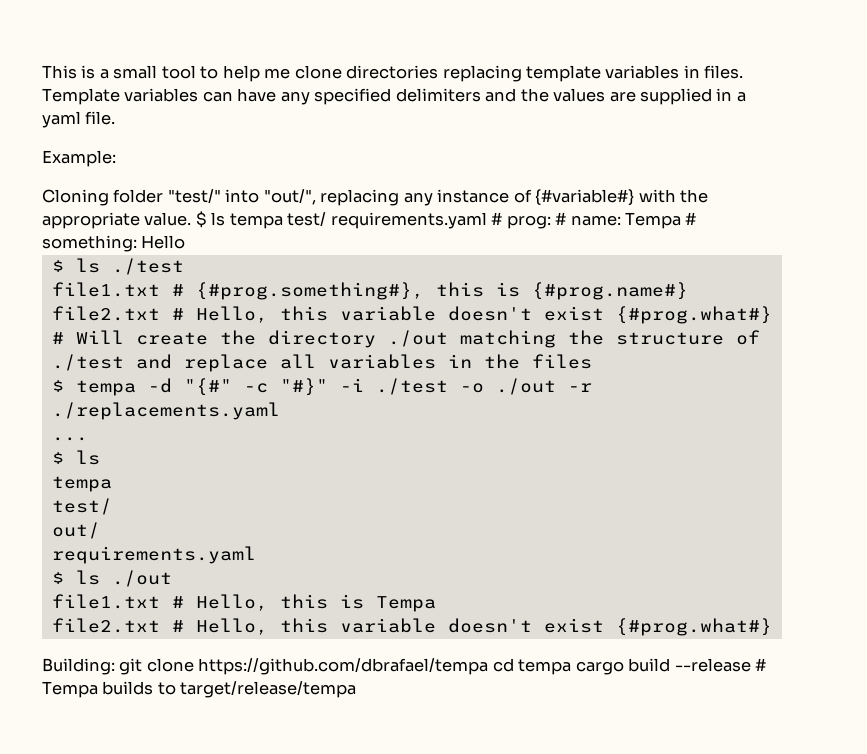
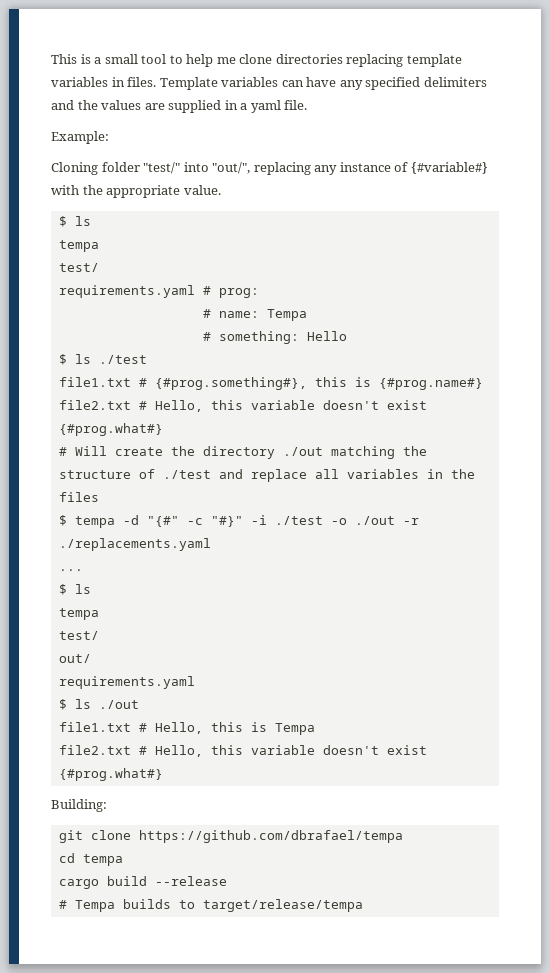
- Cloning folder "test/" into "out/", replacing any instance of {#variable#} with the appropriate value. $ ls tempa test/ requirements.yaml # prog: # name: Tempa # something: Hello
+ Cloning folder "test/" into "out/", replacing any instance of {#variable#} with the appropriate value.
+ $ ls
+ tempa
+ test/
+ requirements.yaml # prog:
+ # name: Tempa
+ # something: Hello
- Building: git clone https://github.com/dbrafael/tempa cd tempa cargo build --release # Tempa builds to target/release/tempa
+ Building:
+ git clone https://github.com/dbrafael/tempa
+ cd tempa
+ cargo build --release
+ # Tempa builds to target/release/tempa

